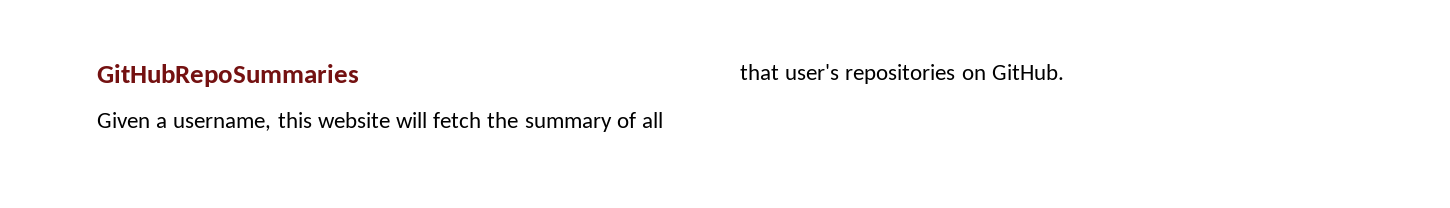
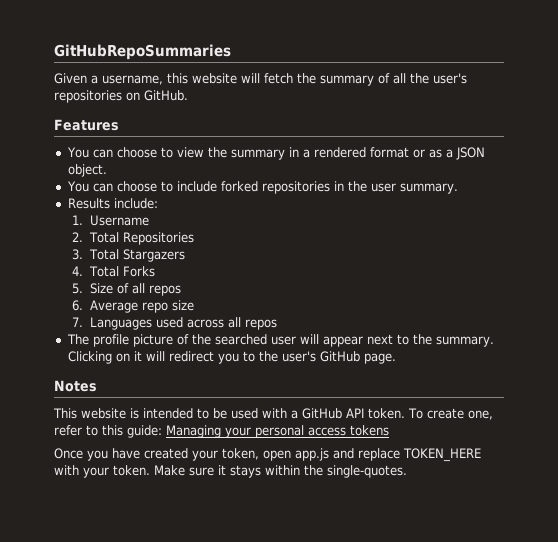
- Given a username, this website will fetch the summary of all that user's repositories on GitHub.
+ Given a username, this website will fetch the summary of all the user's repositories on GitHub.
+ Features
+ You can choose to view the summary in a rendered format or as a JSON object.
+ You can choose to include forked repositories in the user summary.
+ Results include:
+ 1. Username
+ 2. Total Repositories
+ 3. Total Stargazers
+ 4. Total Forks
+ 5. Size of all repos
+ 6. Average repo size
+ 7. Languages used across all repos
+ The profile picture of the searched user will appear next to the summary. Clicking on it will redirect you to the user's GitHub page.
+ Notes
+ This website is intended to be used with a GitHub API token. To create one, refer to this guide: Managing your personal access tokens
+ Once you have created your token, open app.js and replace TOKEN_HERE with your token. Make sure it stays within the single-quotes.

